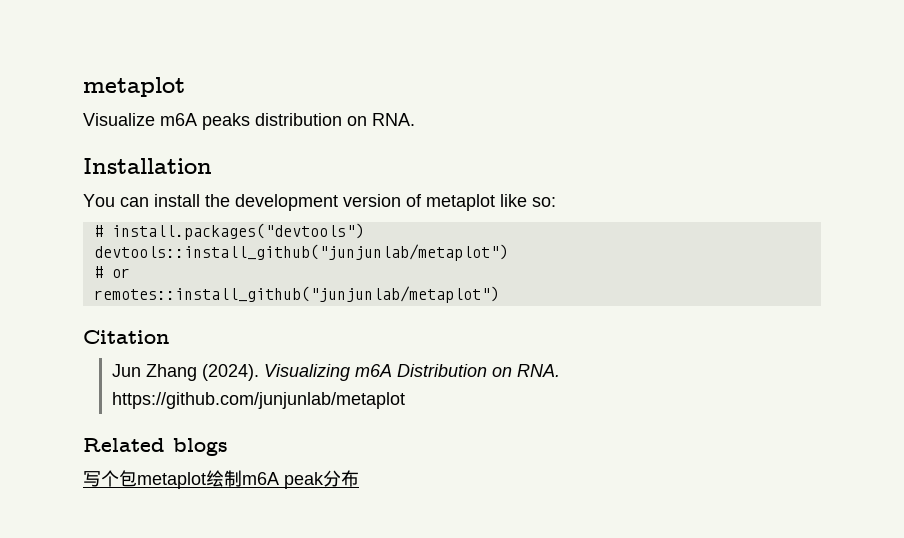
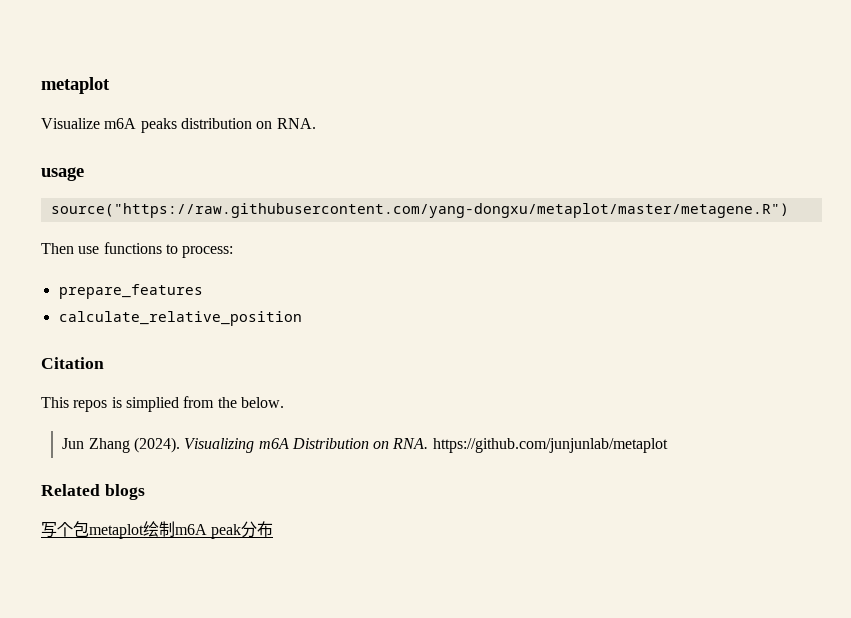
- Installation
- You can install the development version of metaplot like so:
- # install.packages("devtools")
- devtools::install_github("junjunlab/metaplot")
- # or
- remotes::install_github("junjunlab/metaplot")
+ usage
+ source("https://raw.githubusercontent.com/yang-dongxu/metaplot/master/metagene.R")
+ Then use functions to process:
+ prepare_features
+ calculate_relative_position
  Citation
+ This repos is simplied from the below.

